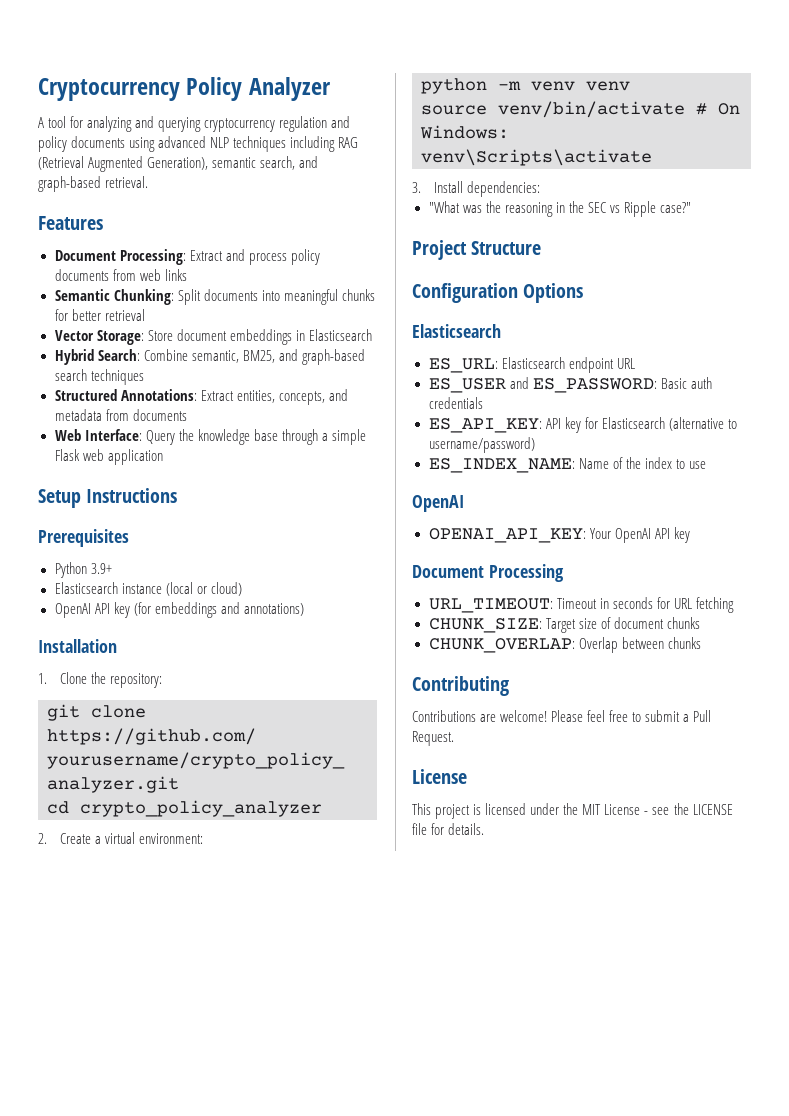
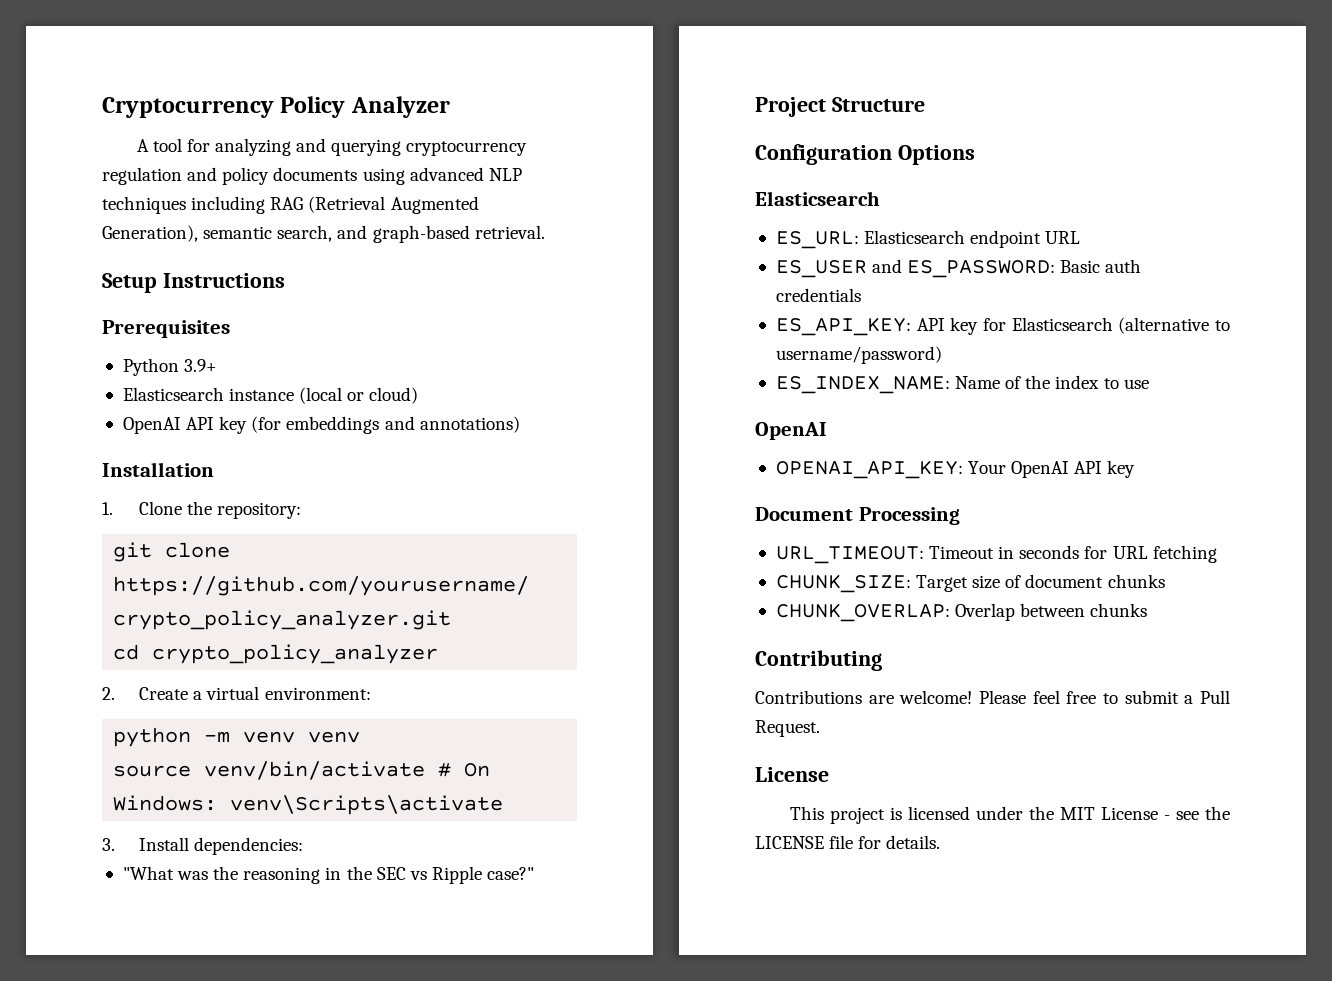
- Features
- Document Processing: Extract and process policy documents from web links
- Semantic Chunking: Split documents into meaningful chunks for better retrieval
- Vector Storage: Store document embeddings in Elasticsearch
- Hybrid Search: Combine semantic, BM25, and graph-based search techniques
- Structured Annotations: Extract entities, concepts, and metadata from documents
- Web Interface: Query the knowledge base through a simple Flask web application

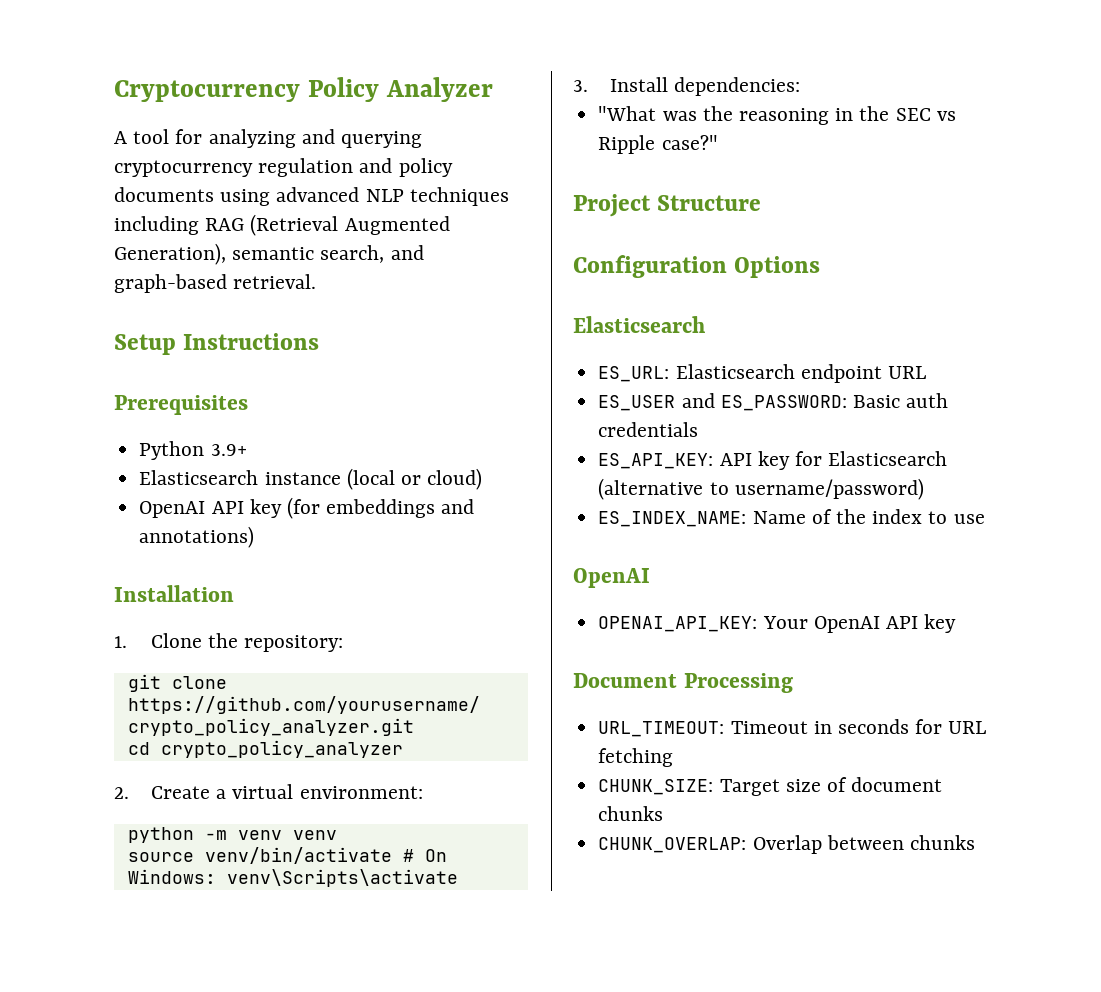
- Contributing
- Contributions are welcome! Please feel free to submit a Pull Request.
- License
- This project is licensed under the MIT License - see the LICENSE file for details.

